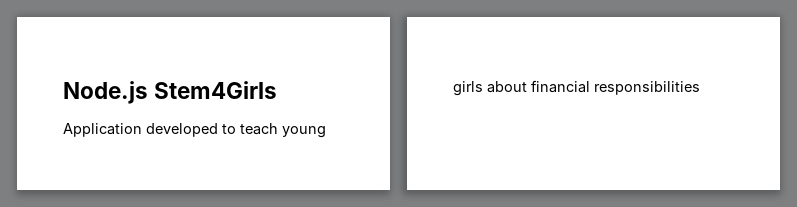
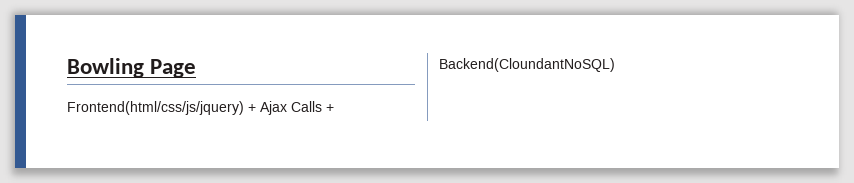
- Node.js Stem4Girls
- Application developed to teach young girls about financial responsibilities
+ Bowling Page
+ Frontend(html/css/js/jquery) + Ajax Calls + Backend(CloundantNoSQL)

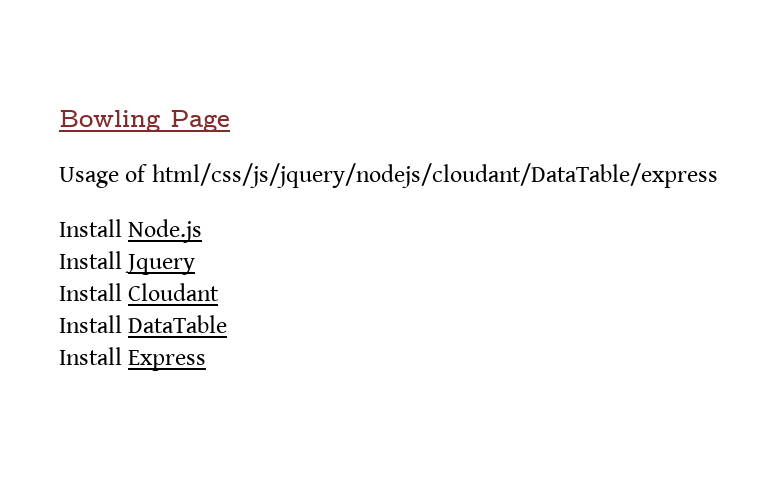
- Frontend(html/css/js/jquery) + Ajax Calls + Backend(CloundantNoSQL)
+ Usage of html/css/js/jquery/nodejs/cloudant/DataTable/express
+ Install Node.js
+ Install Jquery
+ Install Cloudant
+ Install DataTable
+ Install Express

